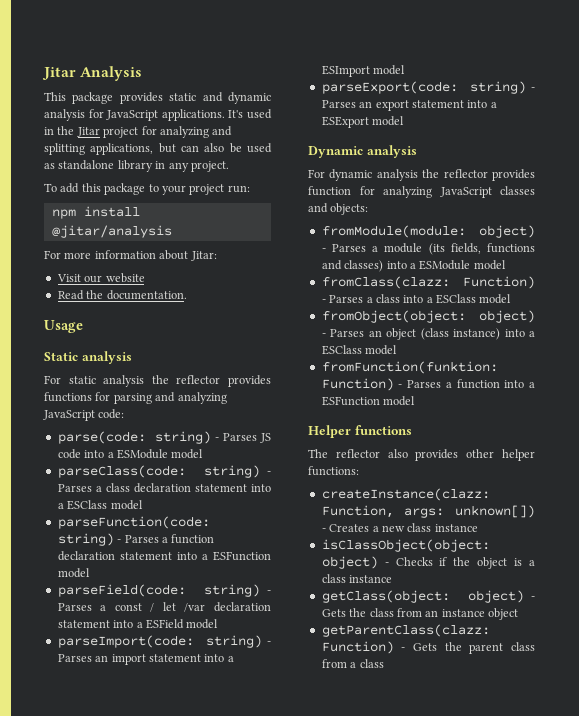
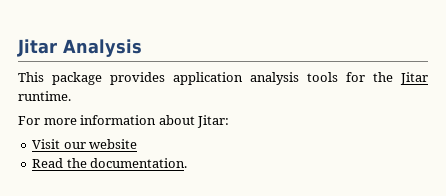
- This package provides static and dynamic analysis for JavaScript applications. It's used in the Jitar project for analyzing and splitting applications, but can also be used as standalone library in any project.
- To add this package to your project run:
- npm install @jitar/analysis
+ This package provides application analysis tools for the Jitar runtime.
- Usage
- Static analysis
- For static analysis the reflector provides functions for parsing and analyzing JavaScript code:
- parse(code: string) - Parses JS code into a ESModule model
- parseClass(code: string) - Parses a class declaration statement into a ESClass model
- parseFunction(code: string) - Parses a function declaration statement into a ESFunction model
- parseField(code: string) - Parses a const / let /var declaration statement into a ESField model
- parseImport(code: string) - Parses an import statement into a ESImport model
- parseExport(code: string) - Parses an export statement into a ESExport model
- Dynamic analysis
- For dynamic analysis the reflector provides function for analyzing JavaScript classes and objects:
- fromModule(module: object) - Parses a module (its fields, functions and classes) into a ESModule model
- fromClass(clazz: Function) - Parses a class into a ESClass model
- fromObject(object: object) - Parses an object (class instance) into a ESClass model
- fromFunction(funktion: Function) - Parses a function into a ESFunction model
- Helper functions
- The reflector also provides other helper functions:
- createInstance(clazz: Function, args: unknown[]) - Creates a new class instance
- isClassObject(object: object) - Checks if the object is a class instance
- getClass(object: object) - Gets the class from an instance object
- getParentClass(clazz: Function) - Gets the parent class from a class

